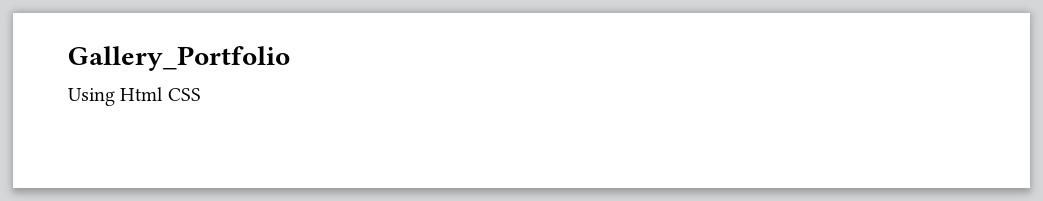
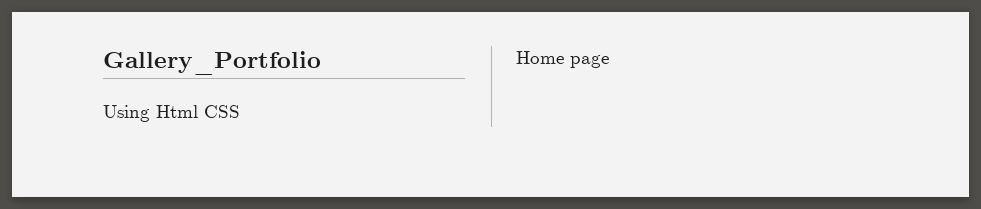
+ Home page

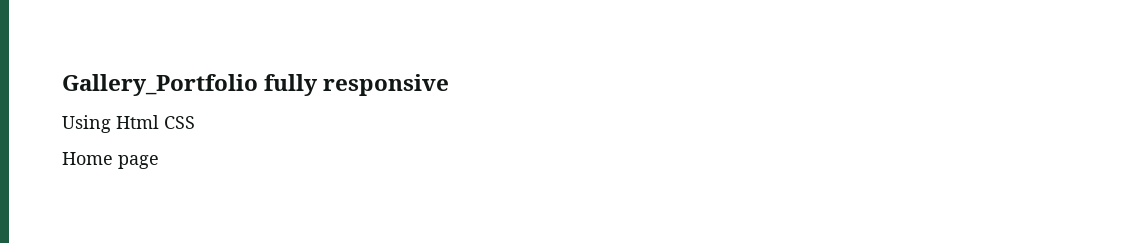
- Gallery_Portfolio
+ Gallery_Portfolio fully responsive

